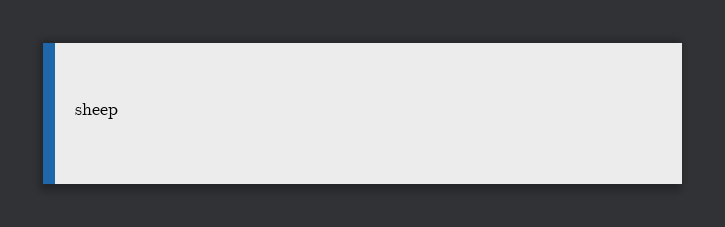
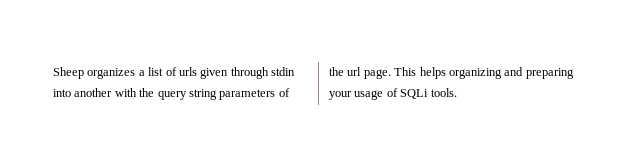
- sheep
+ Sheep organizes a list of urls given through stdin into another with the query string parameters of the url page. This helps organizing and preparing your usage of SQLi tools.

